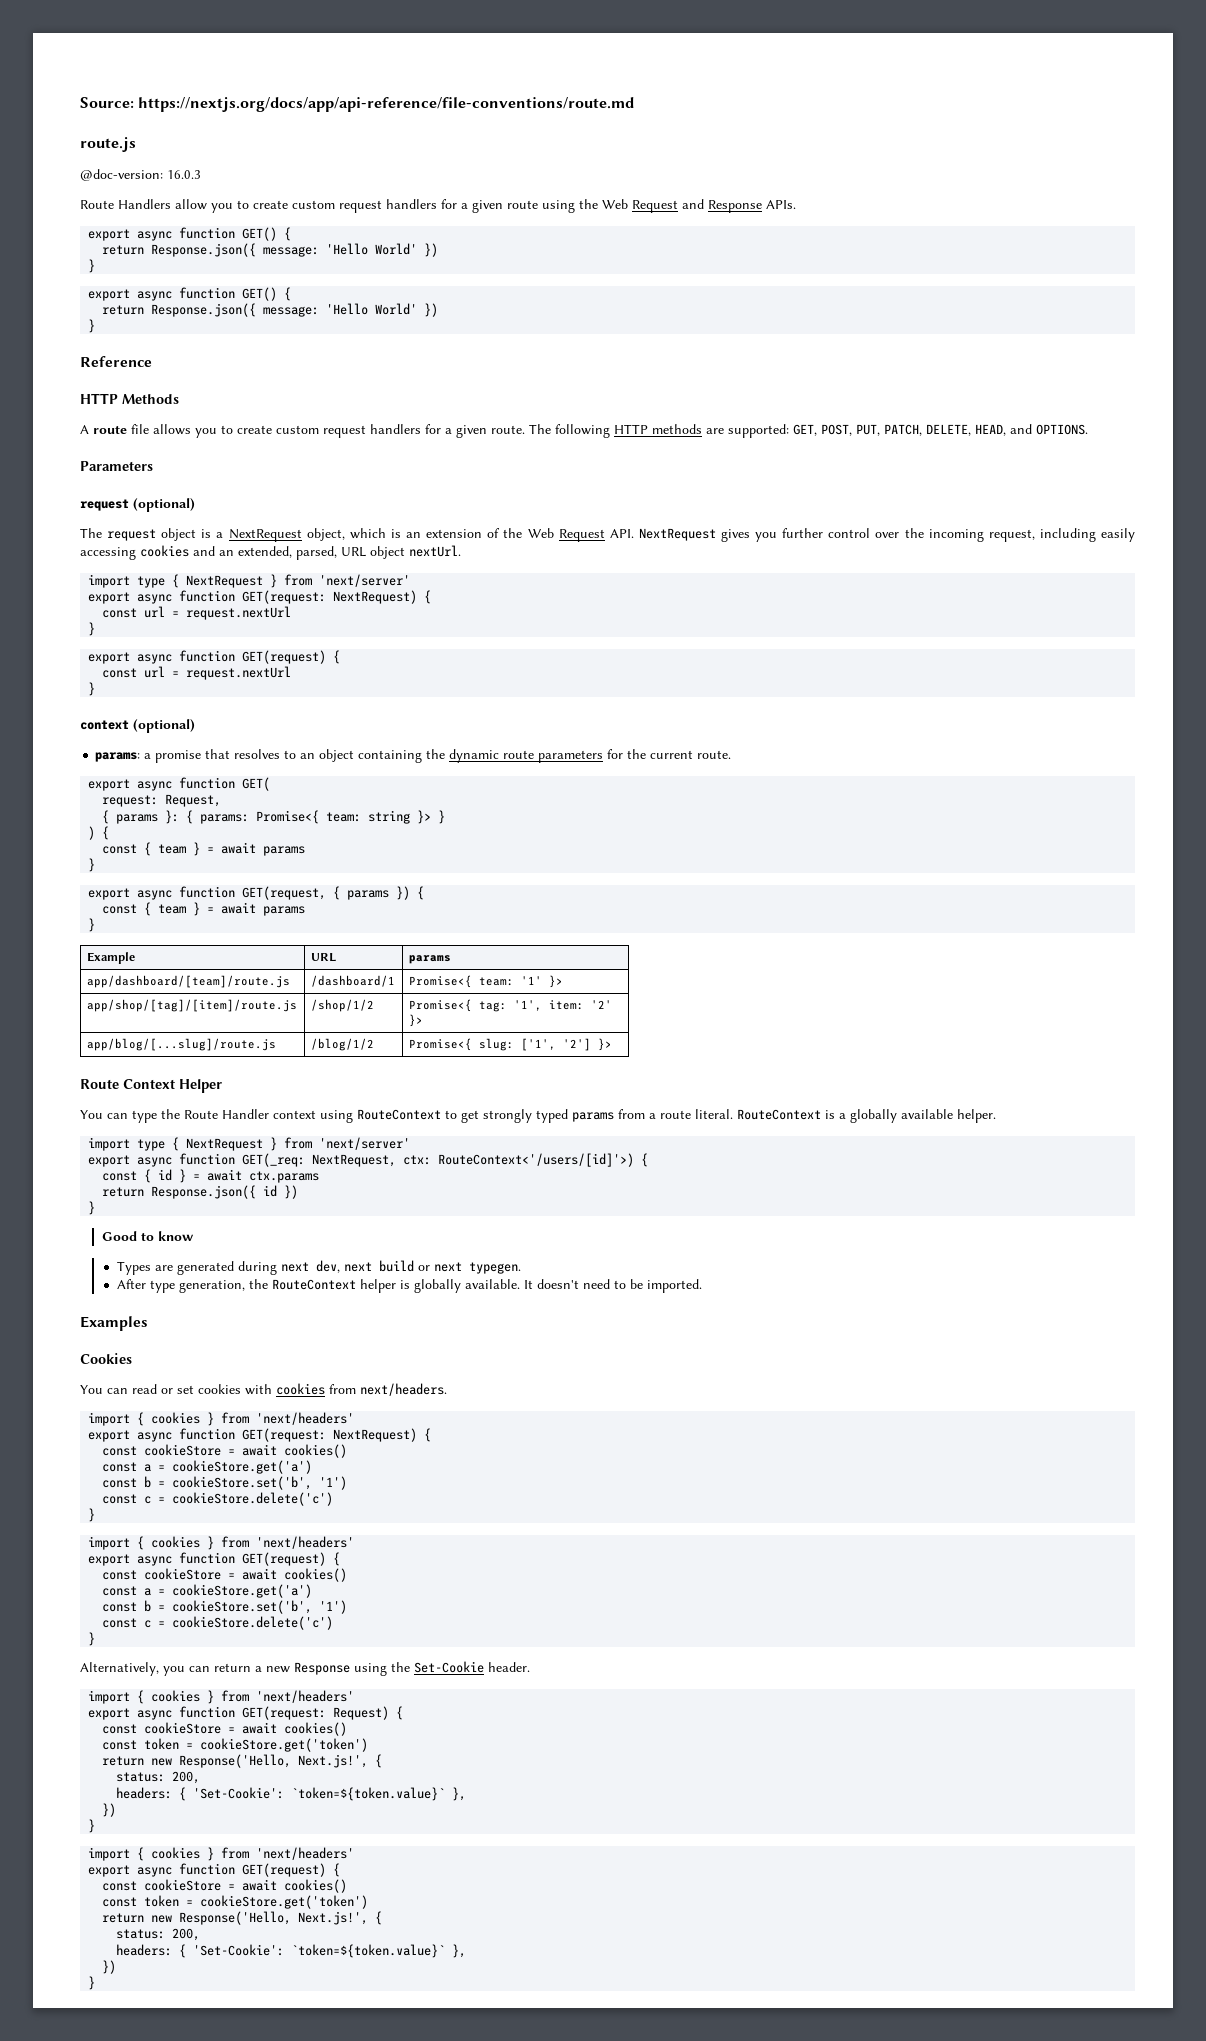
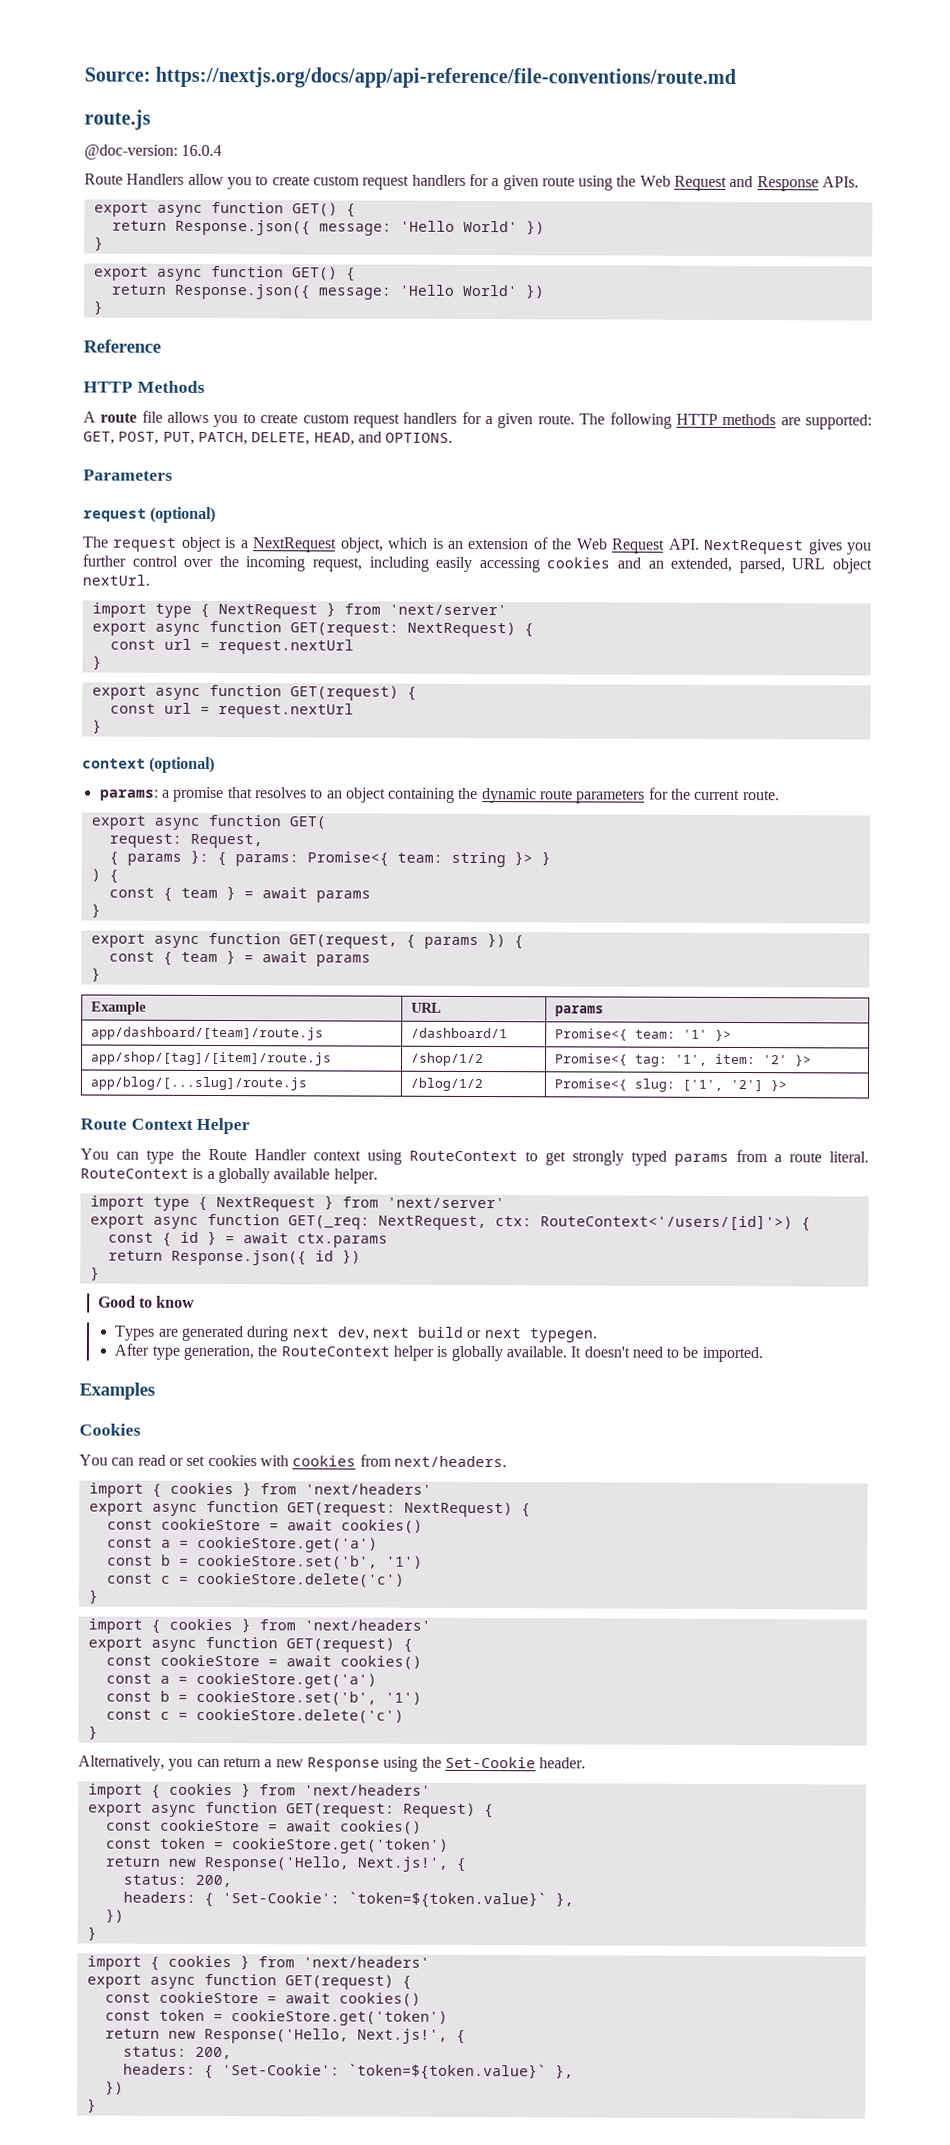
- @doc-version: 16.0.3
+ @doc-version: 16.0.4

